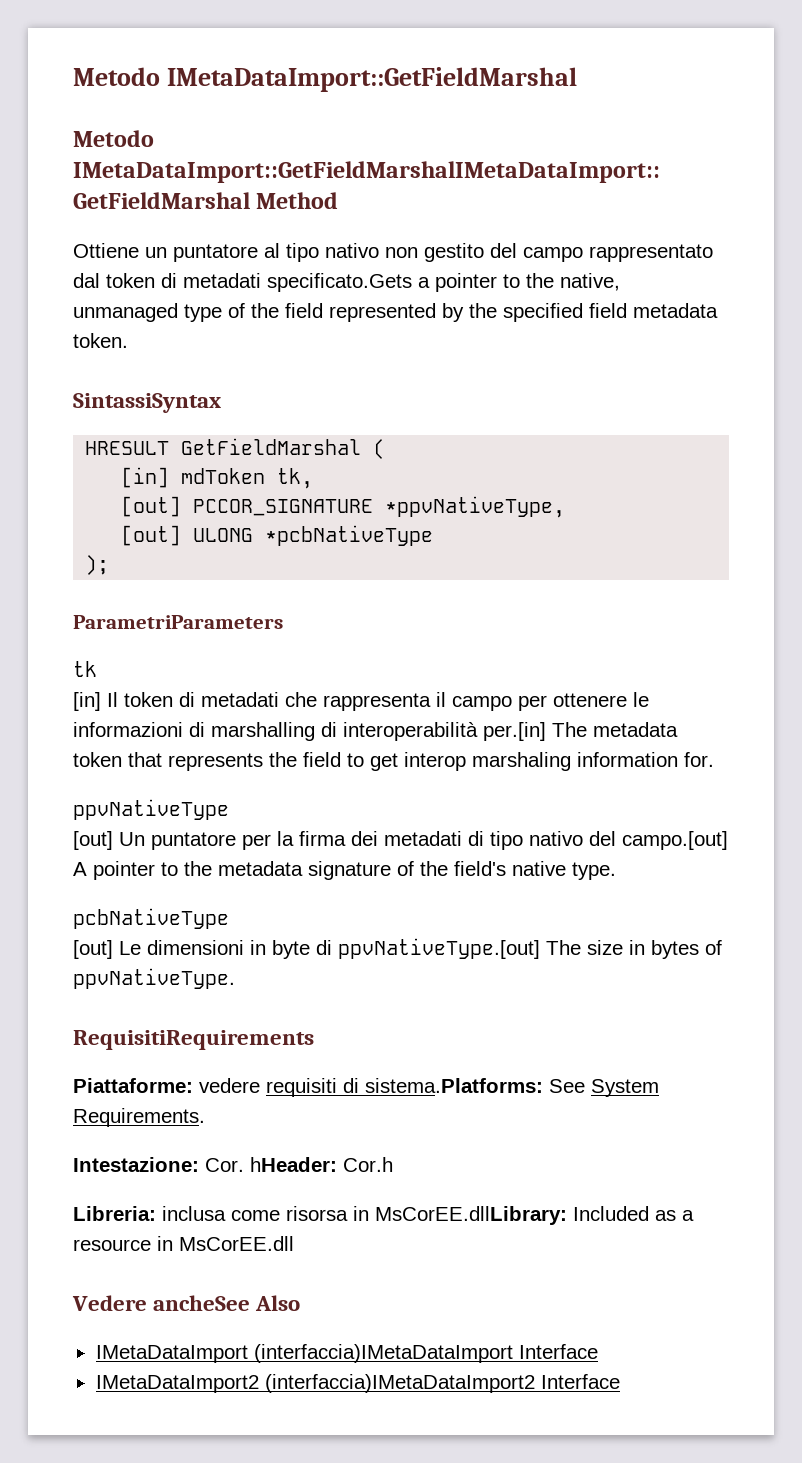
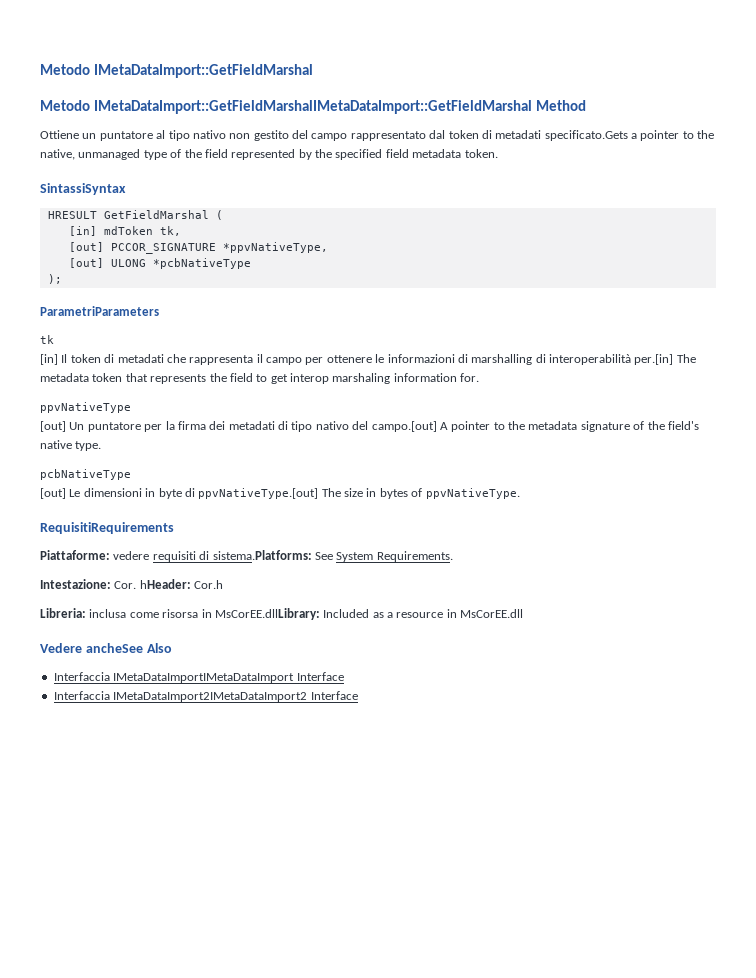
- IMetaDataImport (interfaccia)IMetaDataImport Interface
+ Interfaccia IMetaDataImportIMetaDataImport Interface
- IMetaDataImport2 (interfaccia)IMetaDataImport2 Interface
+ Interfaccia IMetaDataImport2IMetaDataImport2 Interface

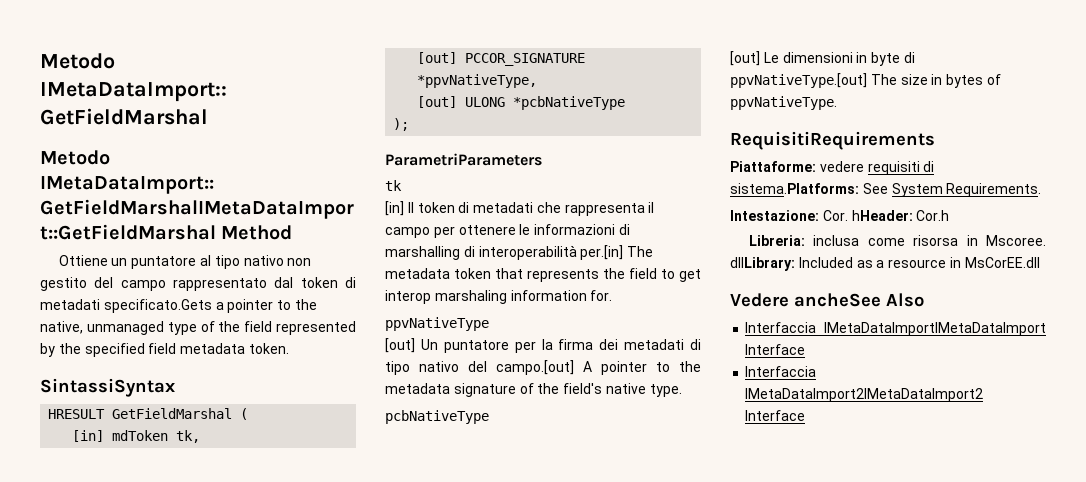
- Libreria: inclusa come risorsa in MsCorEE.dllLibrary: Included as a resource in MsCorEE.dll
+ Libreria: inclusa come risorsa in Mscoree. dllLibrary: Included as a resource in MsCorEE.dll

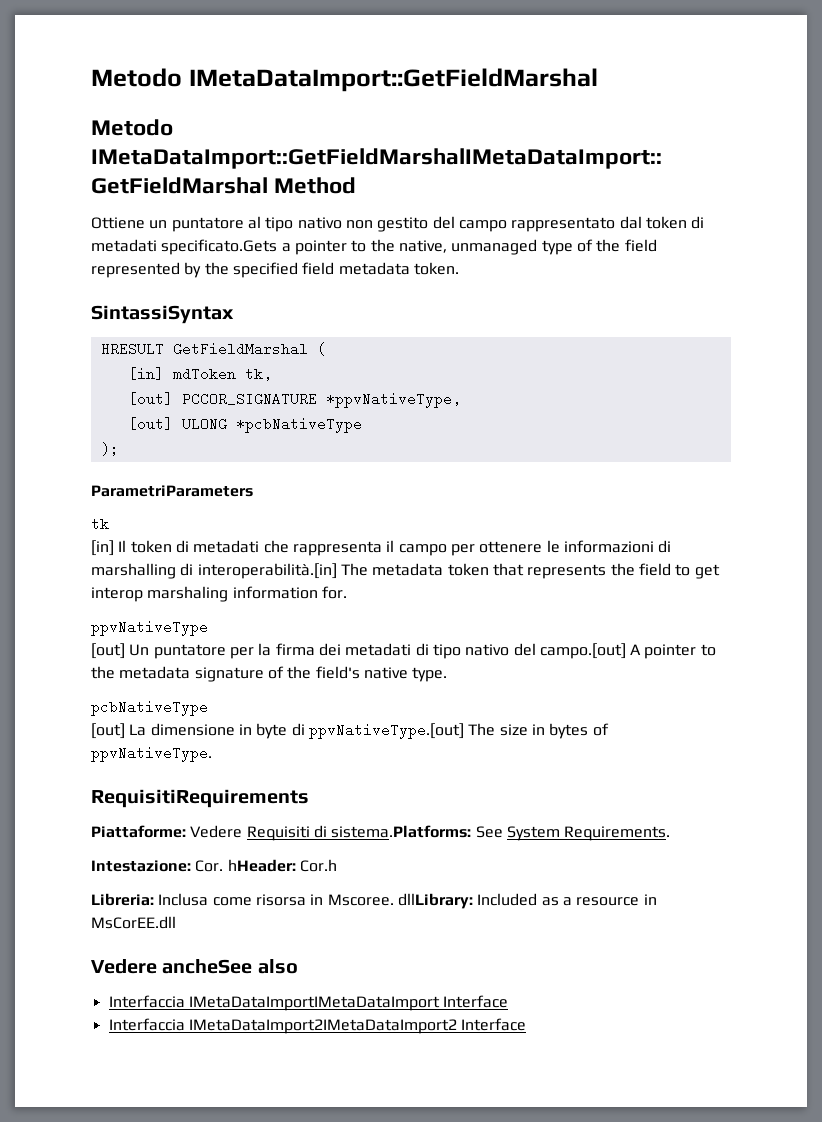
- [in] Il token di metadati che rappresenta il campo per ottenere le informazioni di marshalling di interoperabilità per.[in] The metadata token that represents the field to get interop marshaling information for.
+ [in] Il token di metadati che rappresenta il campo per ottenere le informazioni di marshalling di interoperabilità.[in] The metadata token that represents the field to get interop marshaling information for.
- [out] Le dimensioni in byte di ppvNativeType.[out] The size in bytes of ppvNativeType.
+ [out] La dimensione in byte di ppvNativeType.[out] The size in bytes of ppvNativeType.
- Piattaforme: vedere requisiti di sistema.Platforms: See System Requirements.
+ Piattaforme: Vedere Requisiti di sistema.Platforms: See System Requirements.
- Libreria: inclusa come risorsa in Mscoree. dllLibrary: Included as a resource in MsCorEE.dll
+ Libreria: Inclusa come risorsa in Mscoree. dllLibrary: Included as a resource in MsCorEE.dll
- Vedere ancheSee Also
+ Vedere ancheSee also

